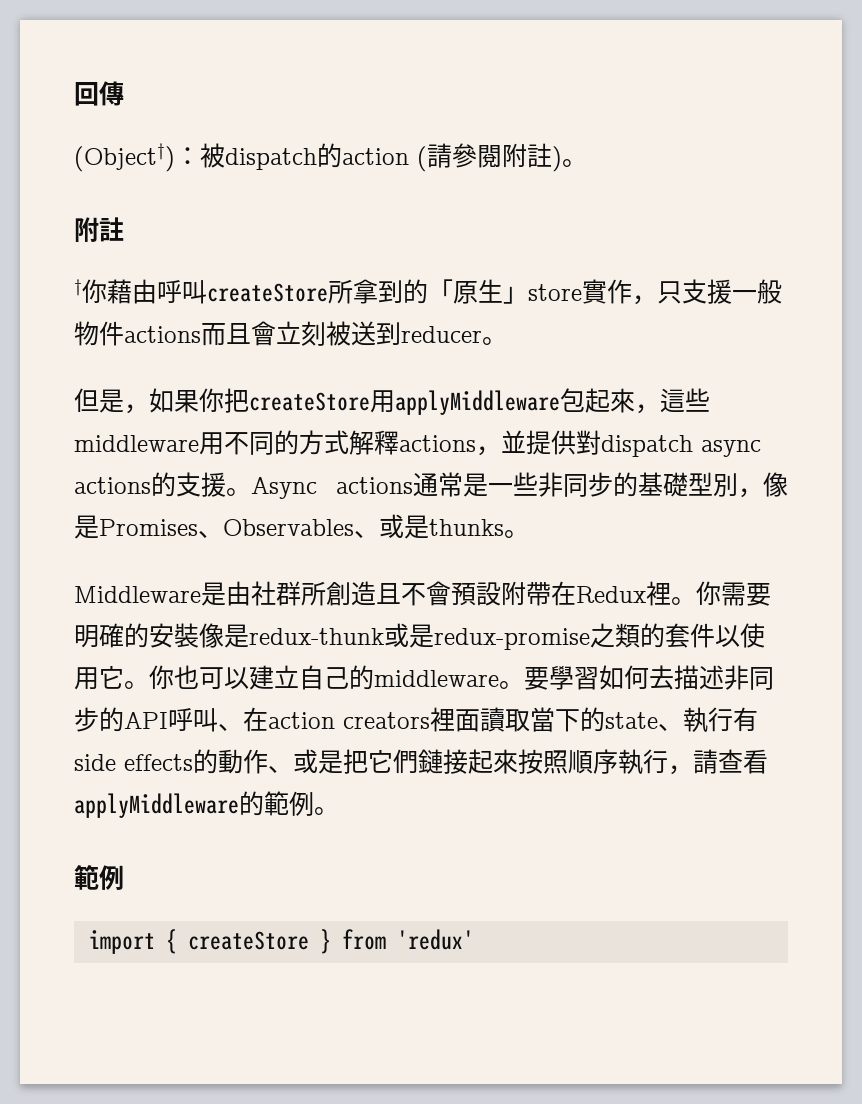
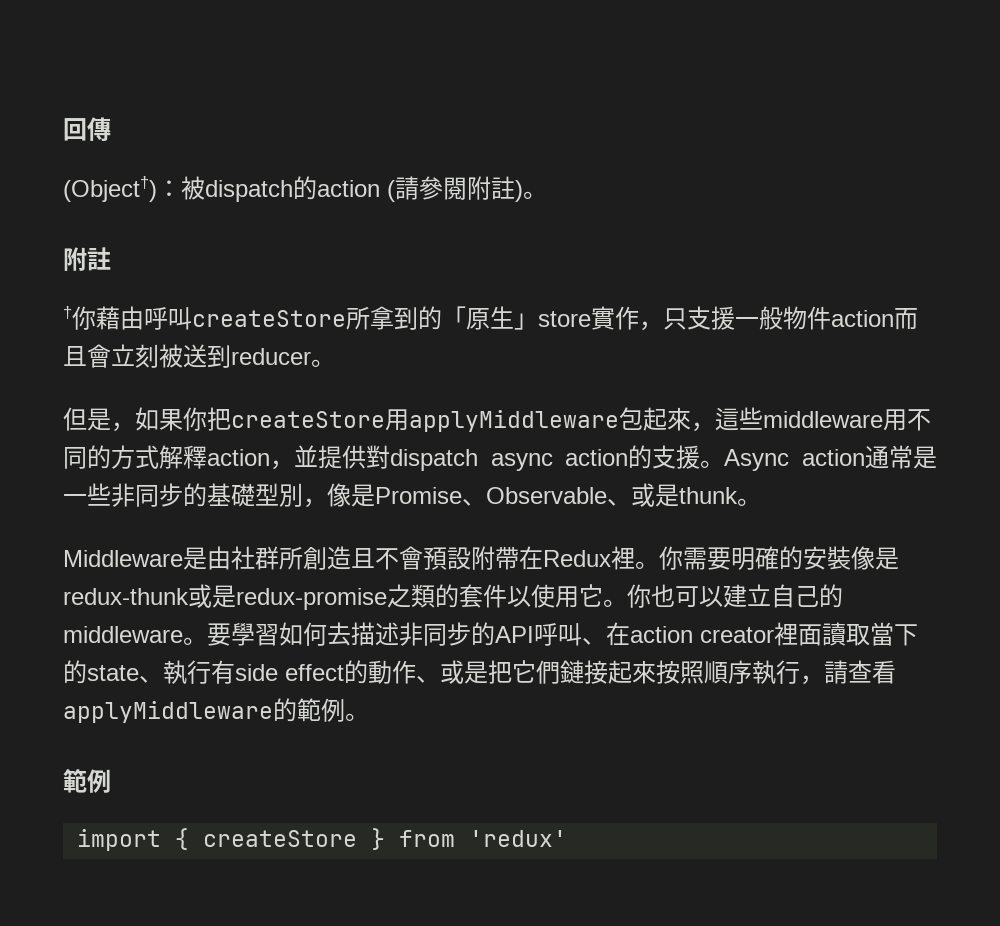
- †你藉由呼叫createStore所拿到的「原生」store實作，只支援一般物件actions而且會立刻被送到reducer。
+ †你藉由呼叫createStore所拿到的「原生」store實作，只支援一般物件action而且會立刻被送到reducer。
- 但是，如果你把createStore用applyMiddleware包起來，這些middleware用不同的方式解釋actions，並提供對dispatch async actions的支援。
+ 但是，如果你把createStore用applyMiddleware包起來，這些middleware用不同的方式解釋action，並提供對dispatch async action的支援。
- Async actions通常是一些非同步的基礎型別，像是Promises、Observables、或是thunks。
+ Async action通常是一些非同步的基礎型別，像是Promise、Observable、或是thunk。
- 要學習如何去描述非同步的API呼叫、在action creators裡面讀取當下的state、執行有side effects的動作、或是把它們鏈接起來按照順序執行，請查看applyMiddleware的範例。
+ 要學習如何去描述非同步的API呼叫、在action creator裡面讀取當下的state、執行有side effect的動作、或是把它們鏈接起來按照順序執行，請查看applyMiddleware的範例。

